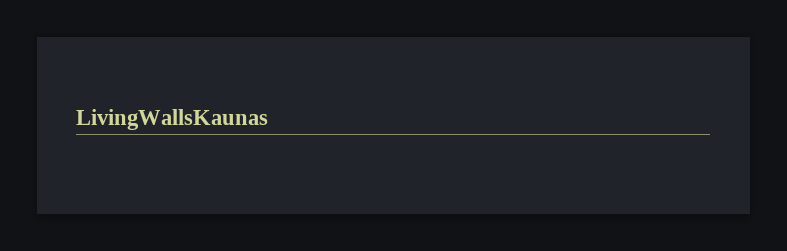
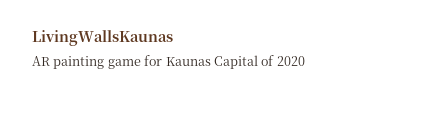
+ AR painting game for Kaunas Capital of 2020

